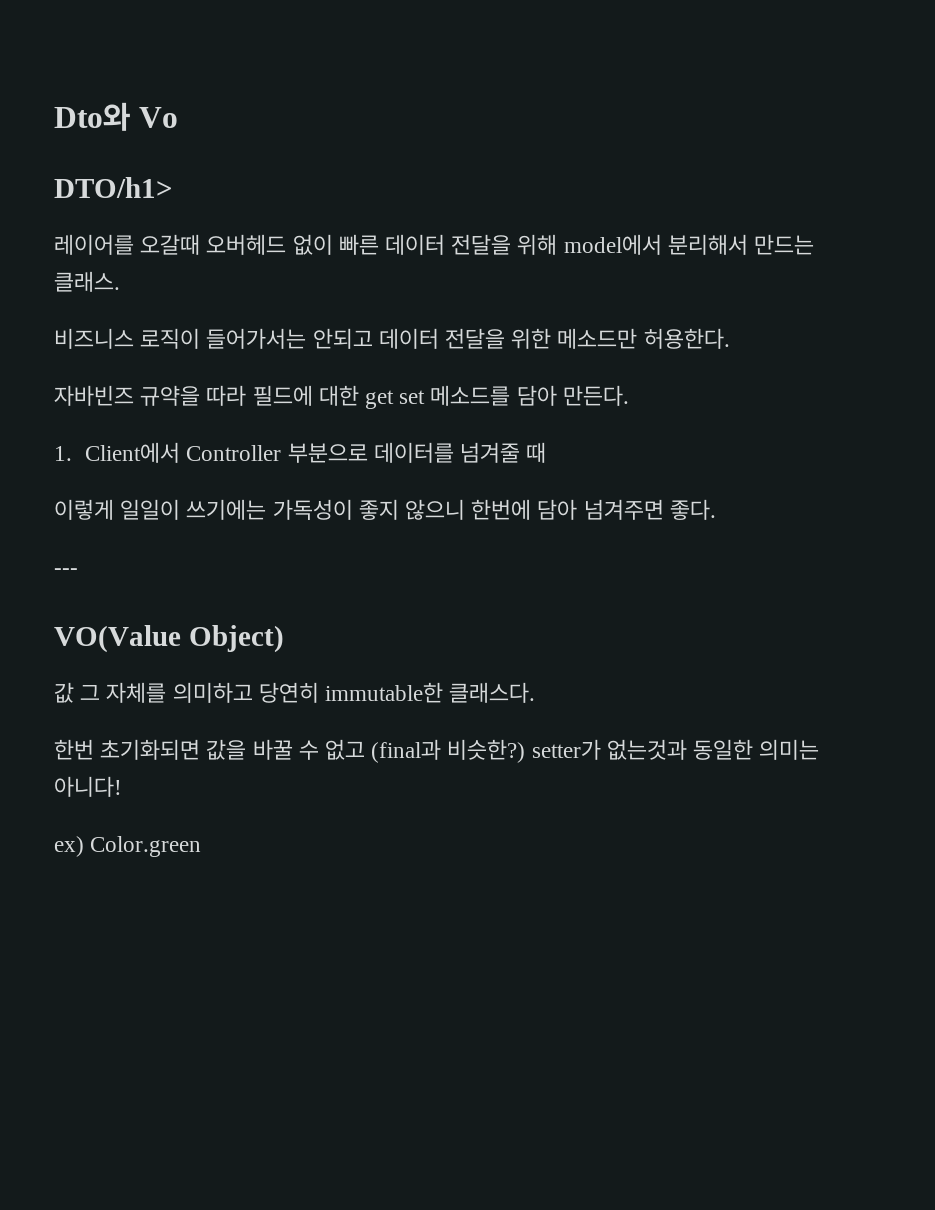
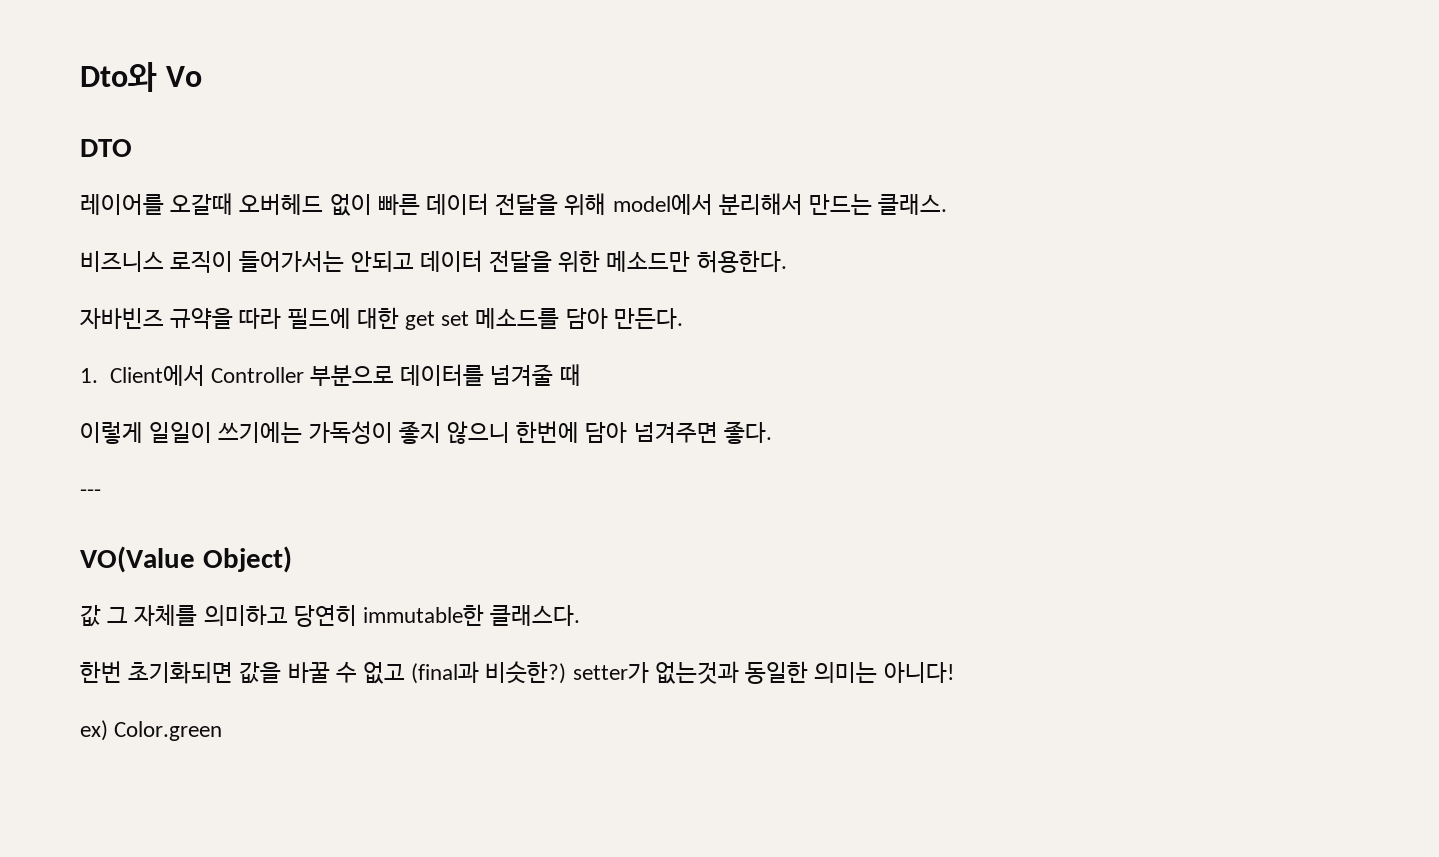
- DTO/h1>
+ DTO

